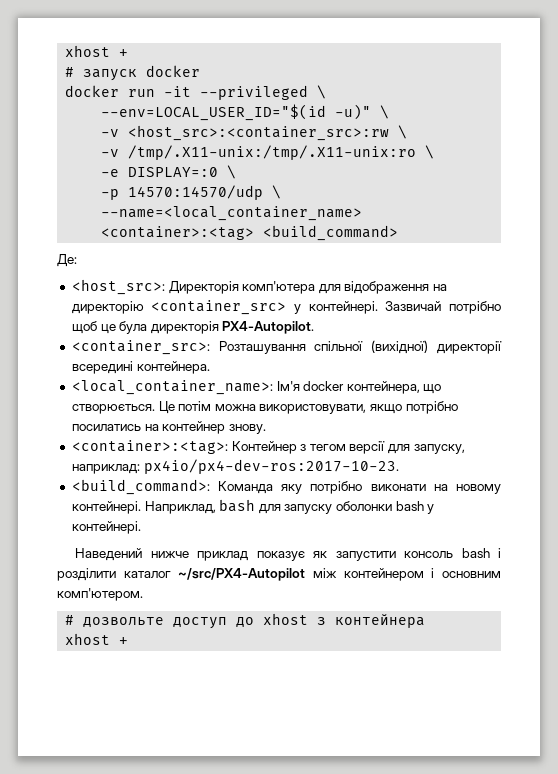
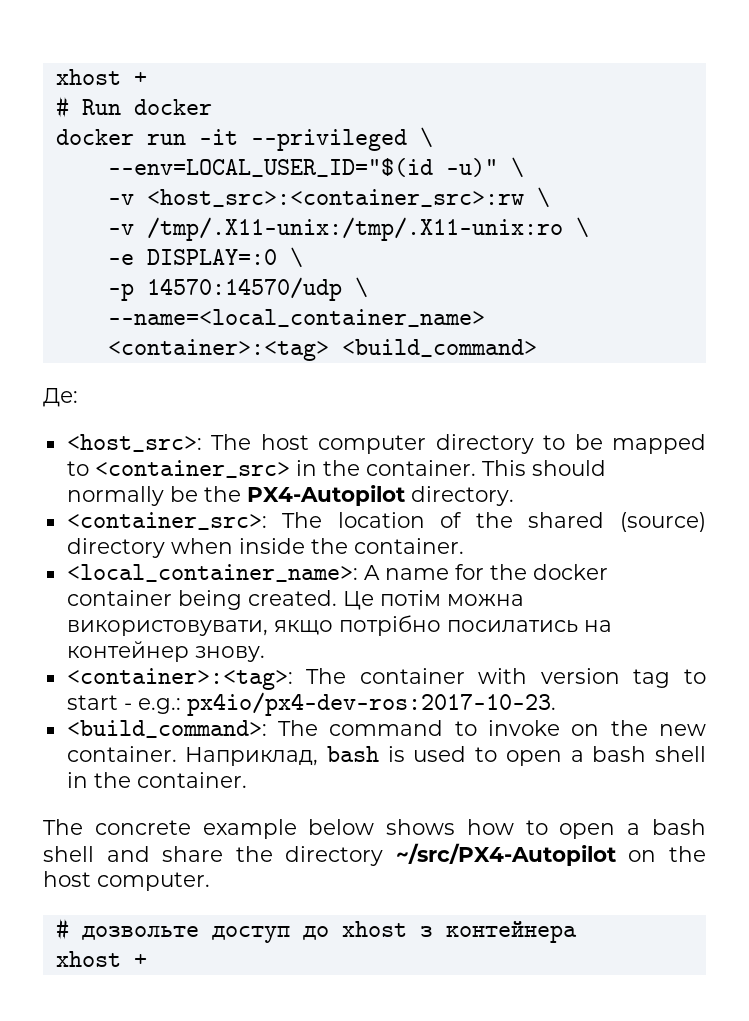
- # запуск docker
+ # Run docker
- <host_src>: Директорія комп'ютера для відображення на директорію <container_src> у контейнері. Зазвичай потрібно щоб це була директорія PX4-Autopilot.
- <container_src>: Розташування спільної (вихідної) директорії всередині контейнера.
- <local_container_name>: Ім'я docker контейнера, що створюється.
+ <host_src>: The host computer directory to be mapped to <container_src> in the container. This should normally be the PX4-Autopilot directory.
+ <container_src>: The location of the shared (source) directory when inside the container.
+ <local_container_name>: A name for the docker container being created.
- <container>:<tag>: Контейнер з тегом версії для запуску, наприклад: px4io/px4-dev-ros:2017-10-23.
- <build_command>: Команда яку потрібно виконати на новому контейнері. Наприклад, bash для запуску оболонки bash у контейнері.
- Наведений нижче приклад показує як запустити консоль bash і розділити каталог ~/src/PX4-Autopilot між контейнером і основним комп'ютером.
+ <container>:<tag>: The container with version tag to start - e.g.: px4io/px4-dev-ros:2017-10-23.
+ <build_command>: The command to invoke on the new container. Наприклад, bash is used to open a bash shell in the container.
+ The concrete example below shows how to open a bash shell and share the directory ~/src/PX4-Autopilot on the host computer.

